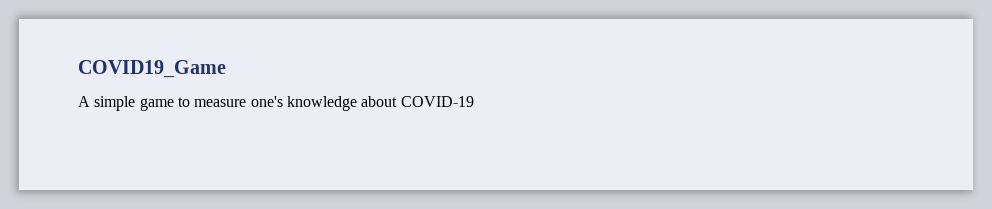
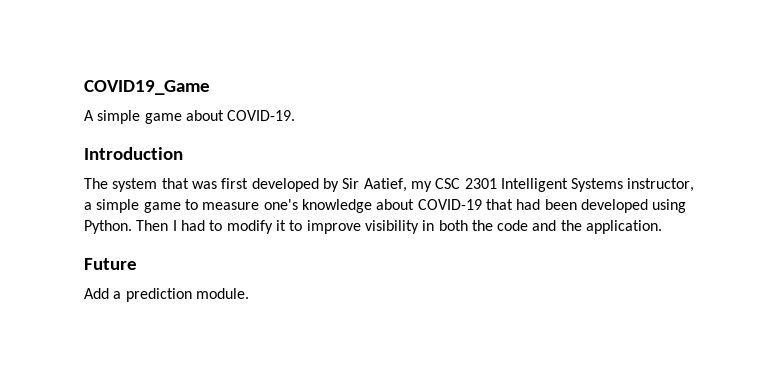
- A simple game to measure one's knowledge about COVID-19
+ A simple game about COVID-19.
+ Introduction
+ The system that was first developed by Sir Aatief, my CSC 2301 Intelligent Systems instructor, a simple game to measure one's knowledge about COVID-19 that had been developed using Python. Then I had to modify it to improve visibility in both the code and the application.
+ Future
+ Add a prediction module.

